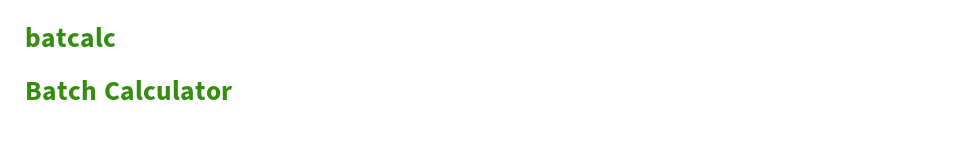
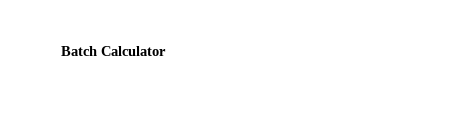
- batcalc

